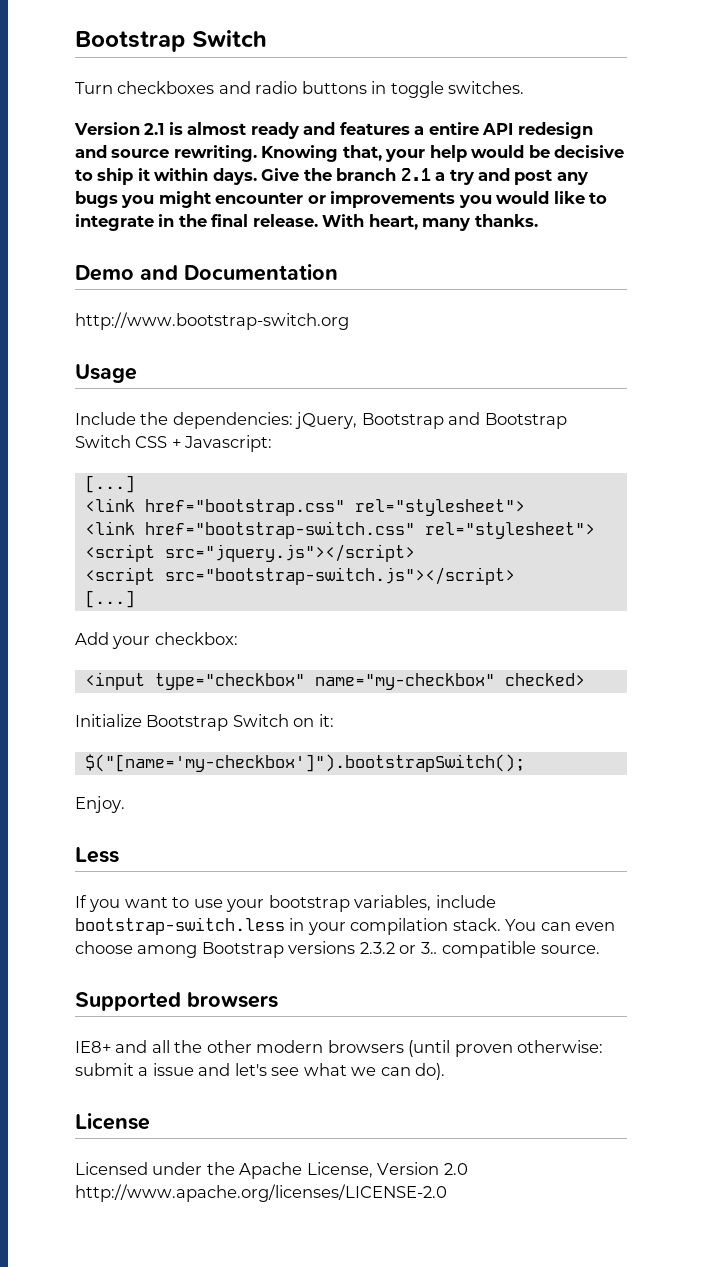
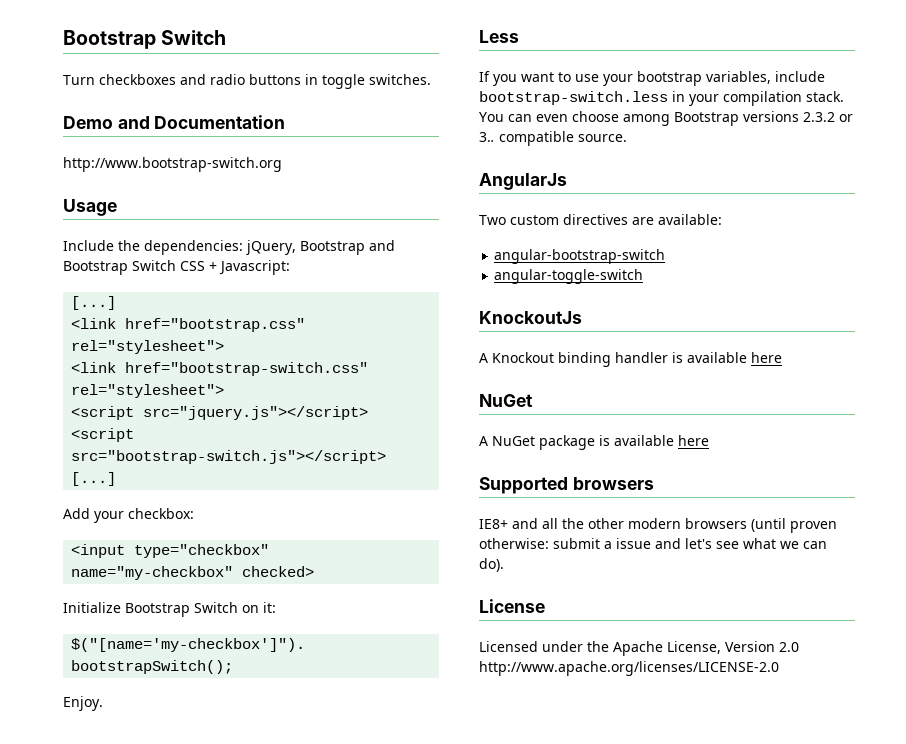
- Version 2.1 is almost ready and features a entire API redesign and source rewriting. Knowing that, your help would be decisive to ship it within days. Give the branch 2.1 a try and post any bugs you might encounter or improvements you would like to integrate in the final release. With heart, many thanks.
+ AngularJs
+ Two custom directives are available:
+ angular-bootstrap-switch
+ angular-toggle-switch
+ KnockoutJs
+ A Knockout binding handler is available here
+ NuGet
+ A NuGet package is available here

